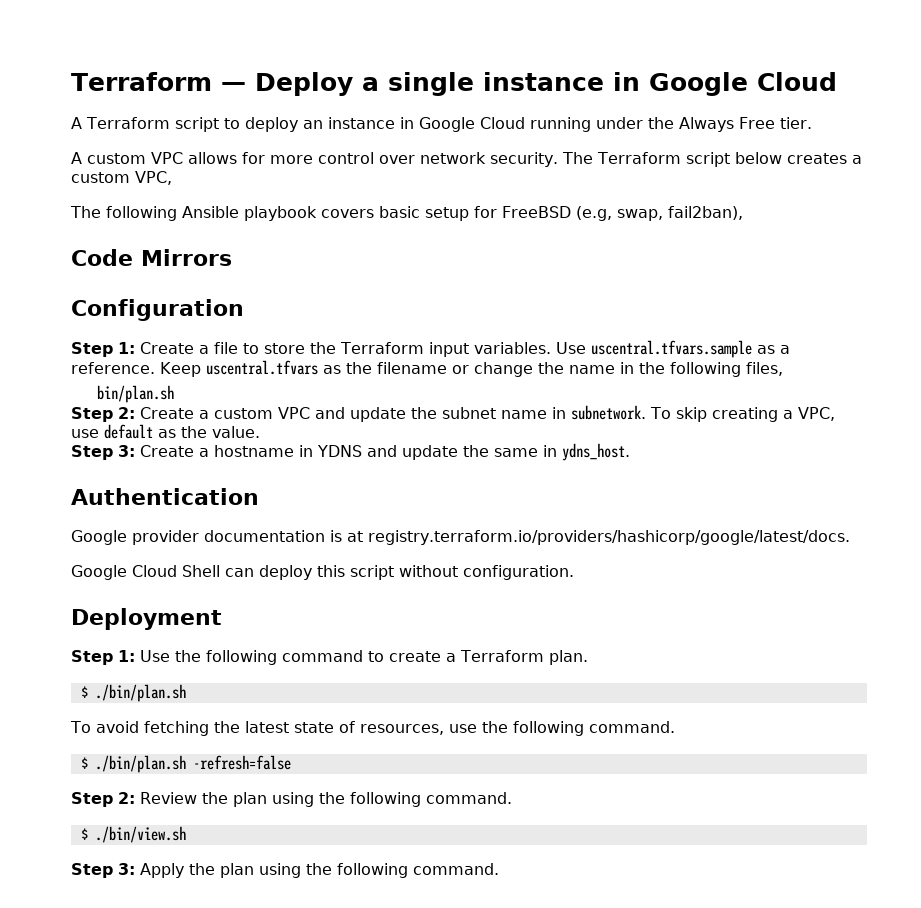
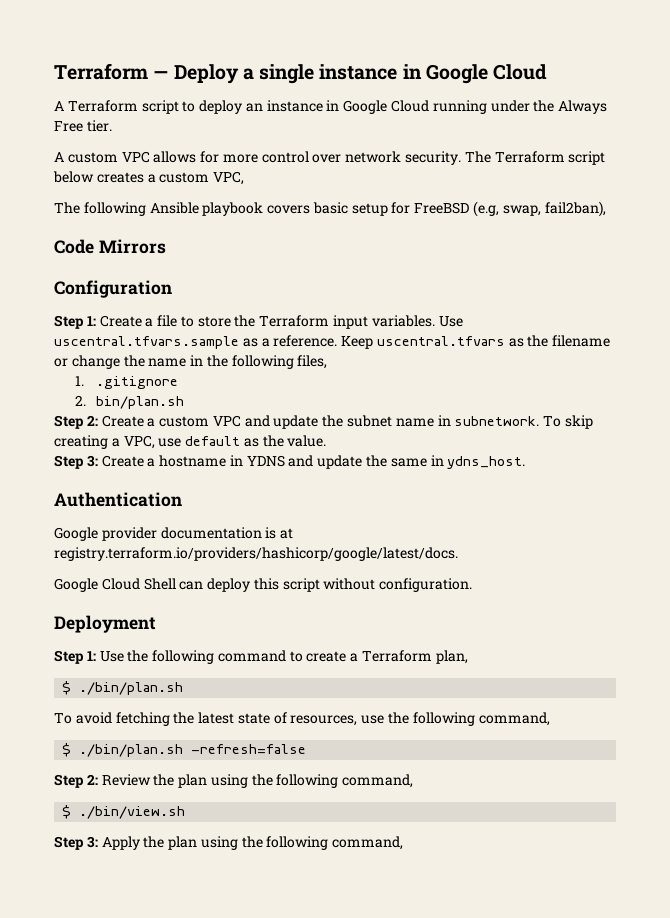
- bin/plan.sh
+ 1. .gitignore
+ 2. bin/plan.sh
- Step 1: Use the following command to create a Terraform plan.
+ Step 1: Use the following command to create a Terraform plan,
- To avoid fetching the latest state of resources, use the following command.
+ To avoid fetching the latest state of resources, use the following command,
- Step 2: Review the plan using the following command.
+ Step 2: Review the plan using the following command,
- Step 3: Apply the plan using the following command.
+ Step 3: Apply the plan using the following command,

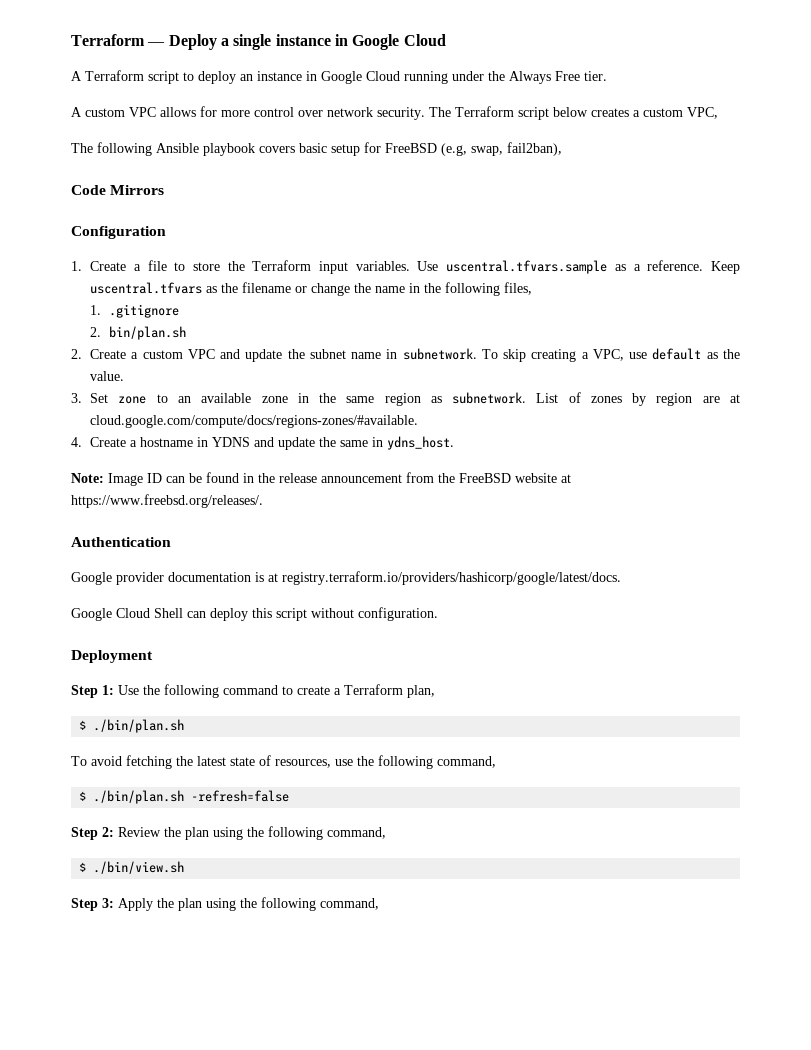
- Step 1: Create a file to store the Terraform input variables.
+ 1. Create a file to store the Terraform input variables.
- Step 2: Create a custom VPC and update the subnet name in subnetwork.
+ 2. Create a custom VPC and update the subnet name in subnetwork.
- Step 3: Create a hostname in YDNS and update the same in ydns_host.
+ 3. Set zone to an available zone in the same region as subnetwork. List of zones by region are at cloud.google.com/compute/docs/regions-zones/#available.
+ 4. Create a hostname in YDNS and update the same in ydns_host.
+ Note: Image ID can be found in the release announcement from the FreeBSD website at https://www.freebsd.org/releases/.

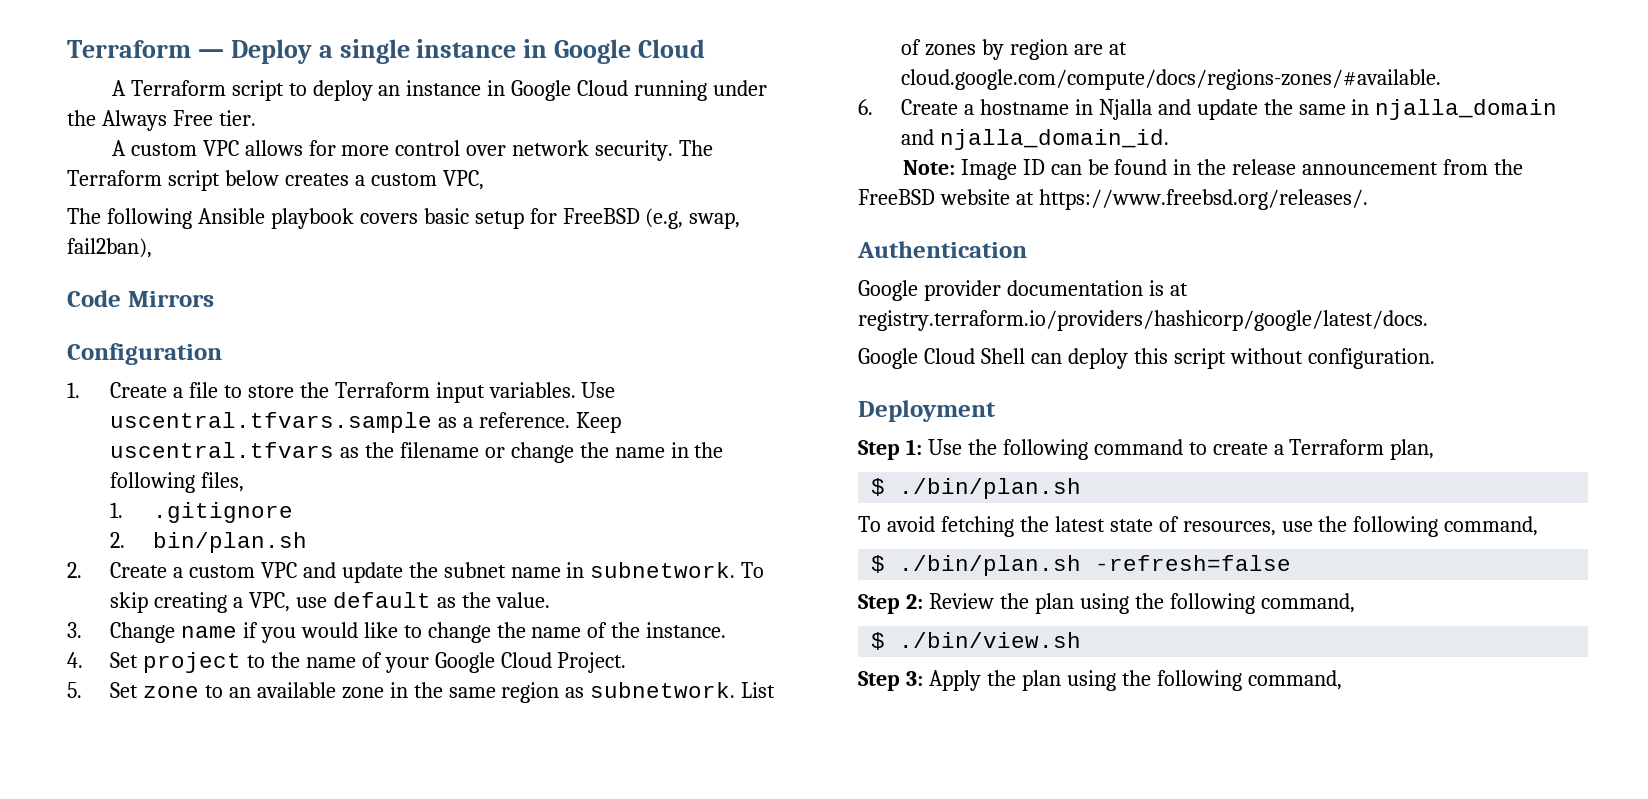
- 3. Set zone to an available zone in the same region as subnetwork.
+ 3. Change name if you would like to change the name of the instance.
+ 4. Set project to the name of your Google Cloud Project.
+ 5. Set zone to an available zone in the same region as subnetwork.
- 4. Create a hostname in YDNS and update the same in ydns_host.
+ 6. Create a hostname in Njalla and update the same in njalla_domain and njalla_domain_id.

